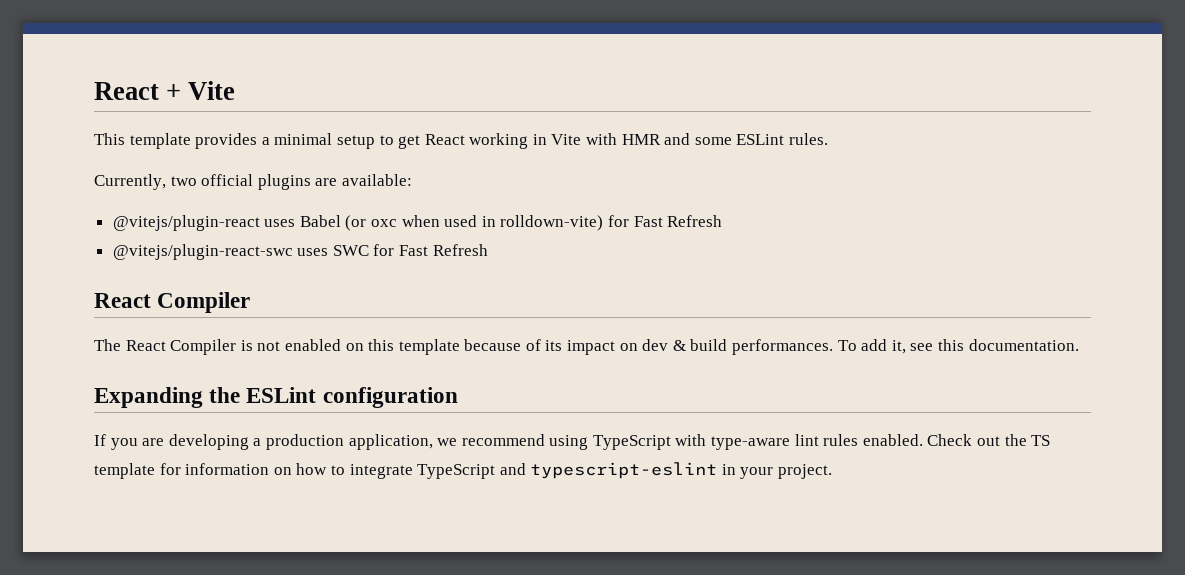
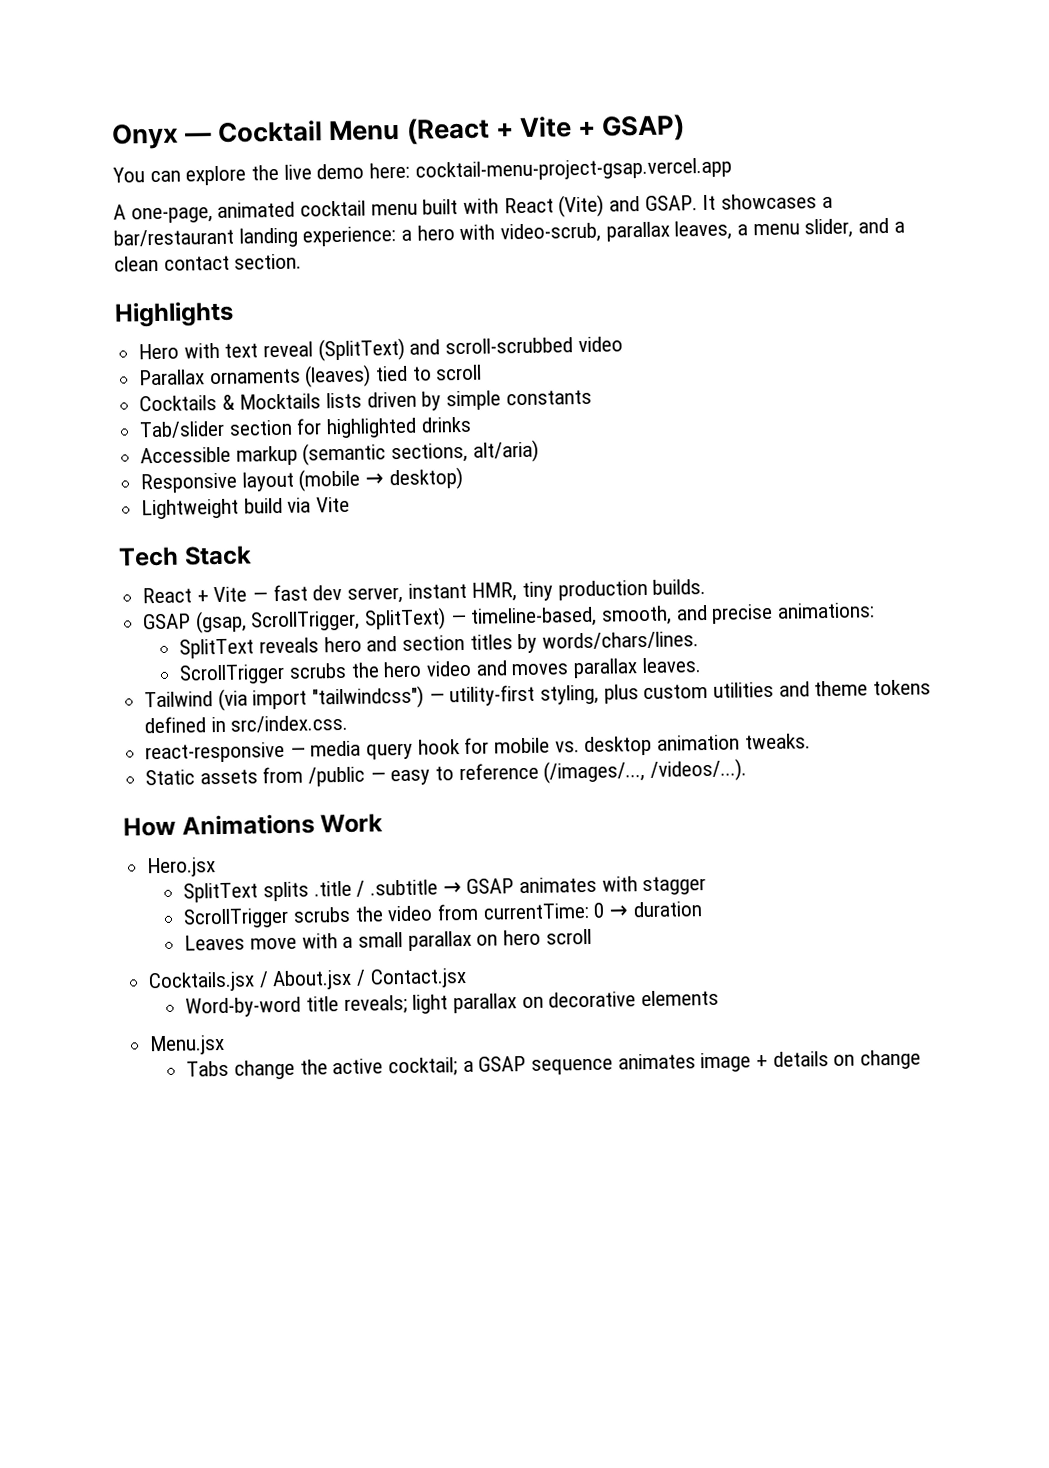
- React + Vite
- This template provides a minimal setup to get React working in Vite with HMR and some ESLint rules.
- Currently, two official plugins are available:
- @vitejs/plugin-react uses Babel (or oxc when used in rolldown-vite) for Fast Refresh
- @vitejs/plugin-react-swc uses SWC for Fast Refresh
- React Compiler
- The React Compiler is not enabled on this template because of its impact on dev & build performances. To add it, see this documentation.
- Expanding the ESLint configuration
- If you are developing a production application, we recommend using TypeScript with type-aware lint rules enabled. Check out the TS template for information on how to integrate TypeScript and typescript-eslint in your project.
+ Onyx — Cocktail Menu (React + Vite + GSAP)
+ You can explore the live demo here: cocktail-menu-project-gsap.vercel.app
+ A one-page, animated cocktail menu built with React (Vite) and GSAP. It showcases a bar/restaurant landing experience: a hero with video-scrub, parallax leaves, a menu slider, and a clean contact section.
+ Highlights
+ Hero with text reveal (SplitText) and scroll-scrubbed video
+ Parallax ornaments (leaves) tied to scroll
+ Cocktails & Mocktails lists driven by simple constants
+ Tab/slider section for highlighted drinks
+ Accessible markup (semantic sections, alt/aria)
+ Responsive layout (mobile → desktop)
+ Lightweight build via Vite
+ Tech Stack
+ React + Vite — fast dev server, instant HMR, tiny production builds.
+ GSAP (gsap, ScrollTrigger, SplitText) — timeline-based, smooth, and precise animations:
+ SplitText reveals hero and section titles by words/chars/lines.
+ ScrollTrigger scrubs the hero video and moves parallax leaves.
+ Tailwind (via import "tailwindcss") — utility-first styling, plus custom utilities and theme tokens defined in src/index.css.
+ react-responsive — media query hook for mobile vs. desktop animation tweaks.
+ Static assets from /public — easy to reference (/images/..., /videos/...).
+ How Animations Work
+ Hero.jsx
+ SplitText splits .title / .subtitle → GSAP animates with stagger
+ ScrollTrigger scrubs the video from currentTime: 0 → duration
+ Leaves move with a small parallax on hero scroll
+ Cocktails.jsx / About.jsx / Contact.jsx
+ Word-by-word title reveals; light parallax on decorative elements
+ Menu.jsx
+ Tabs change the active cocktail; a GSAP sequence animates image + details on change

